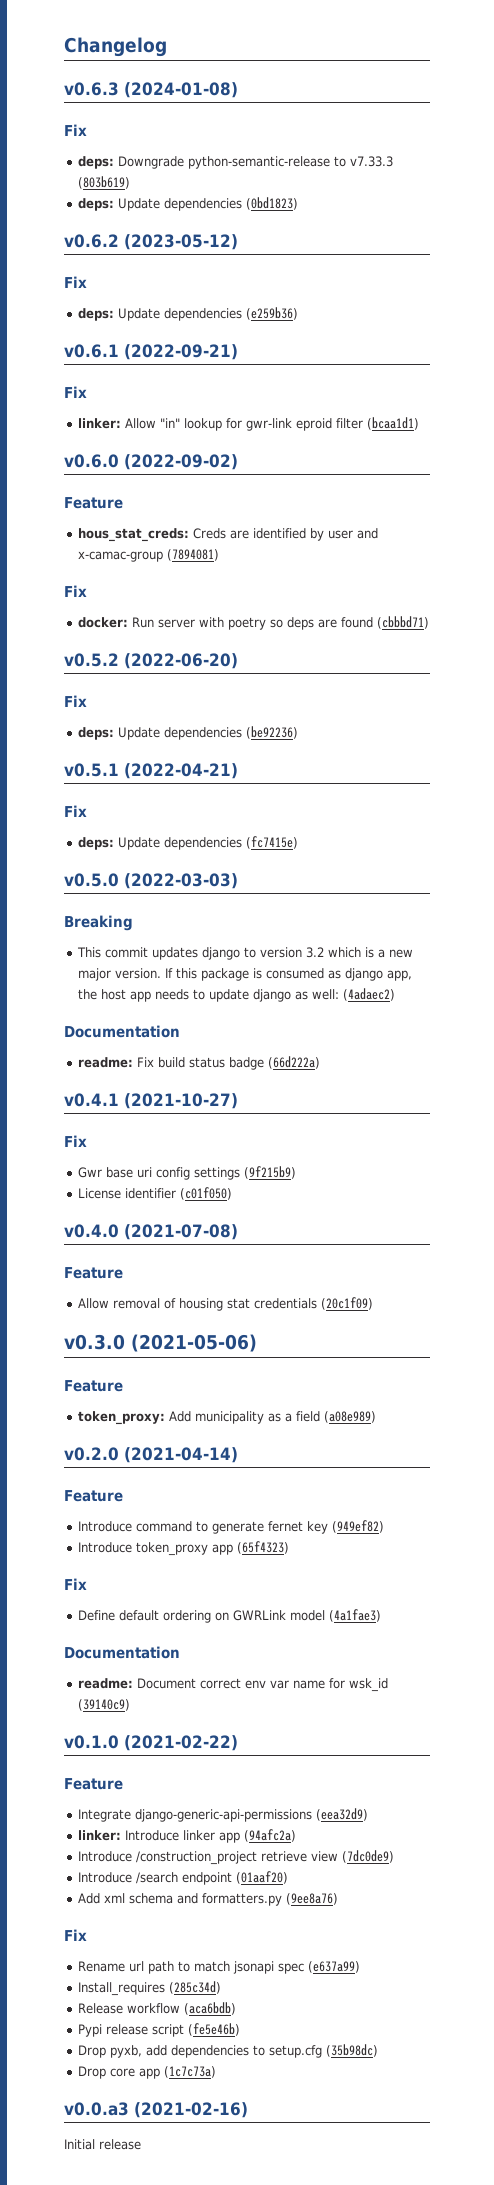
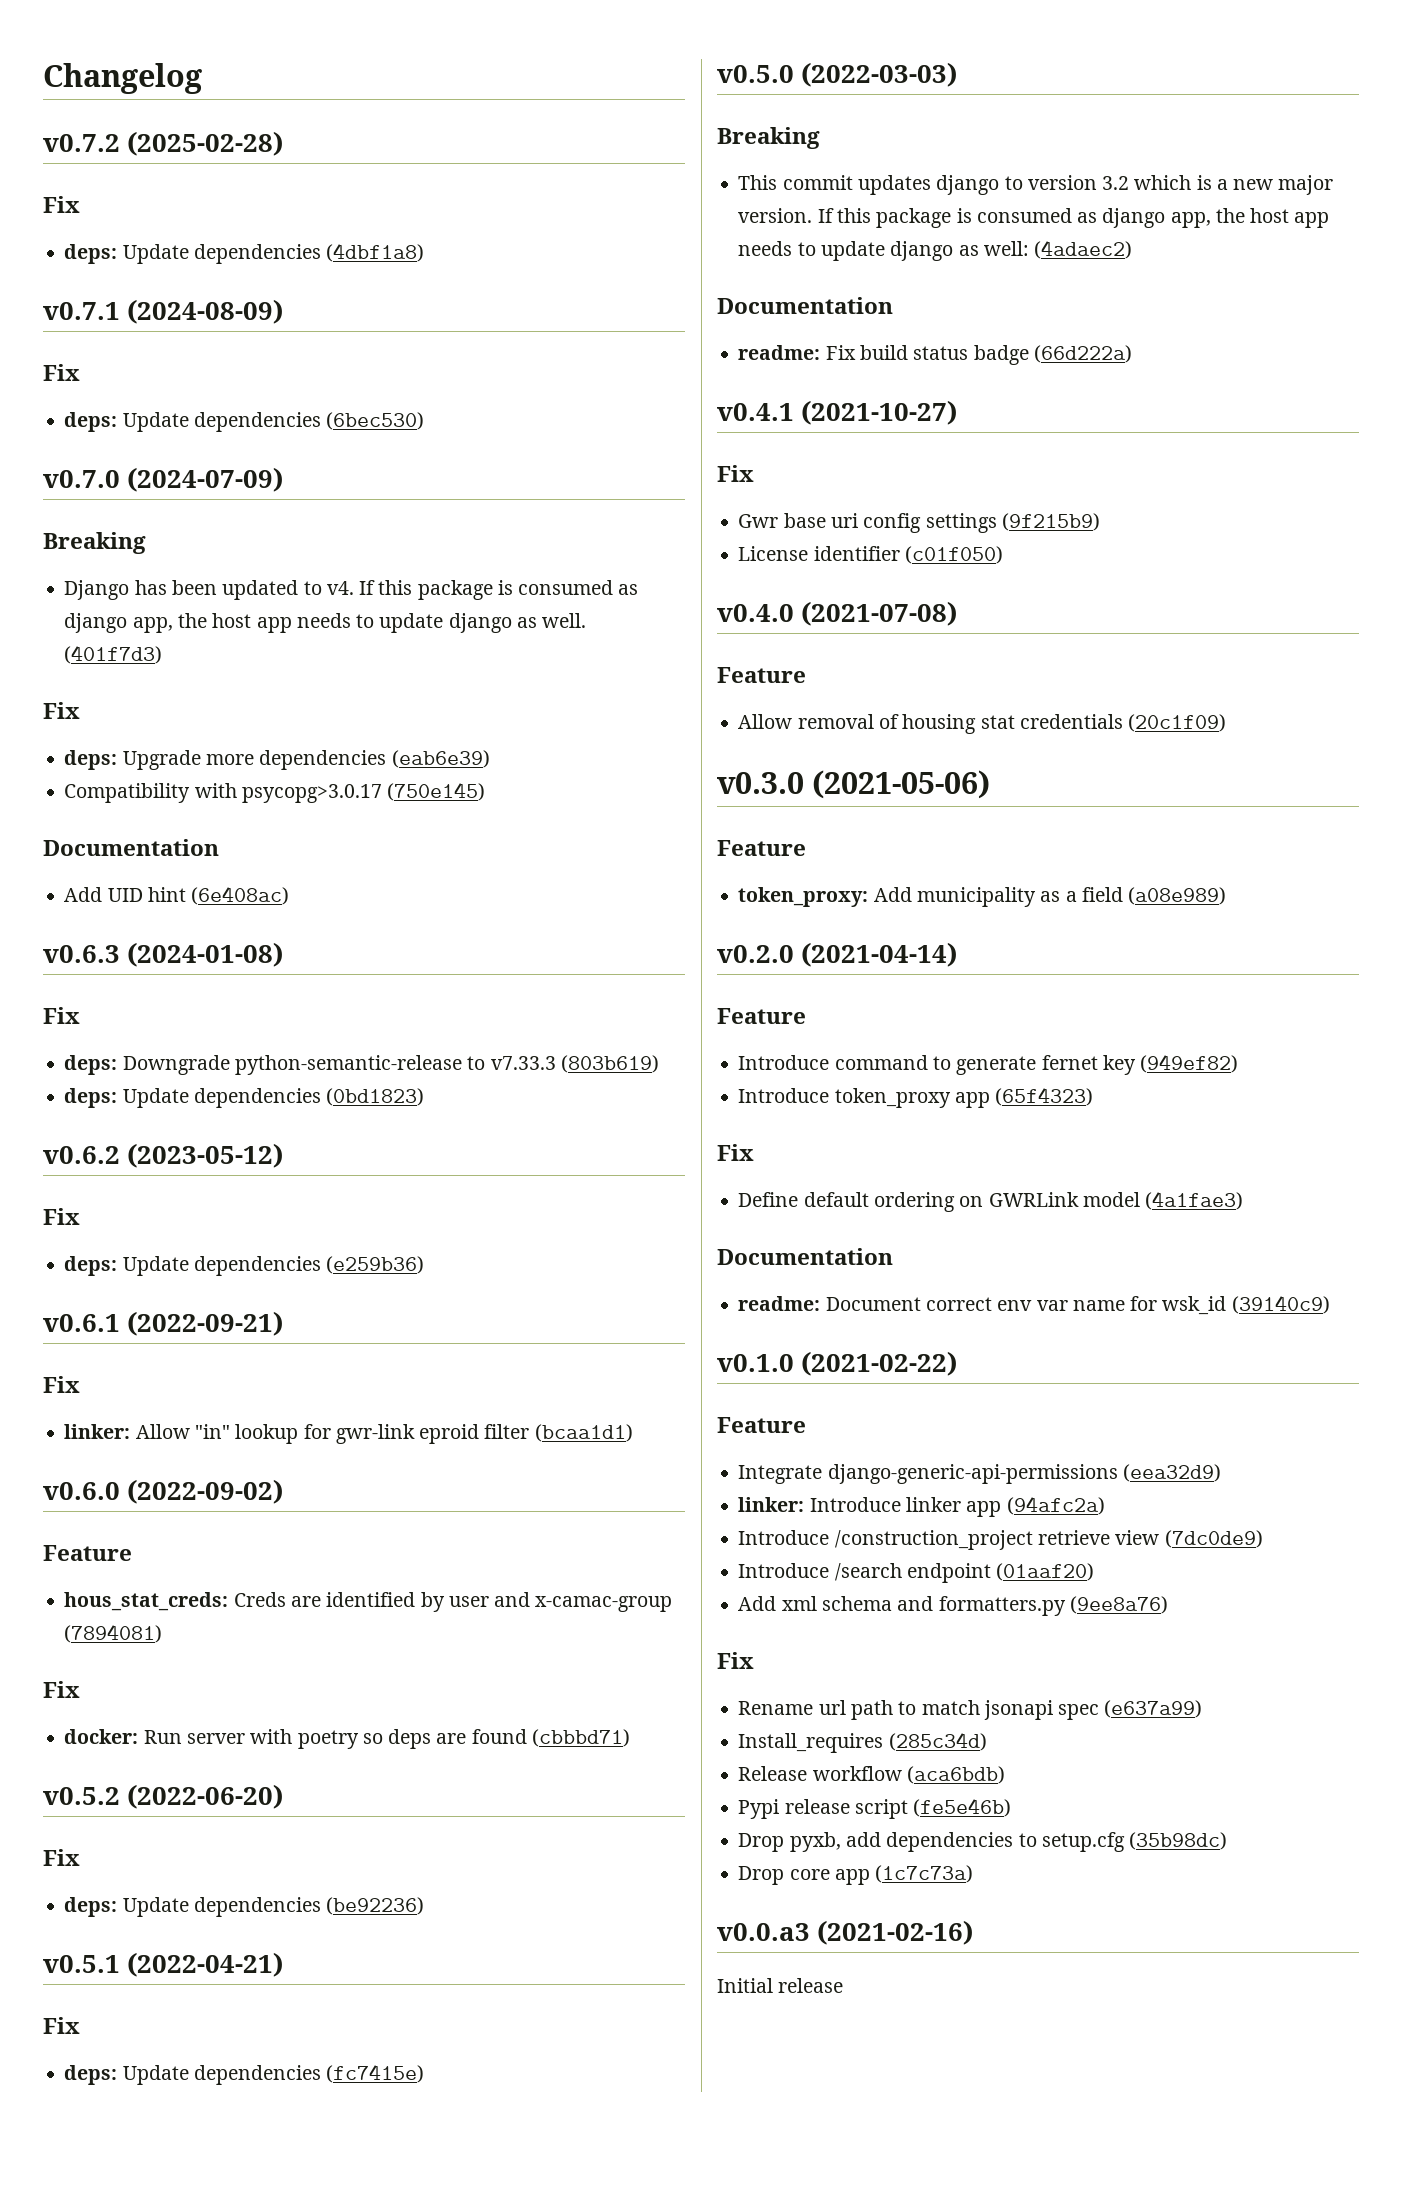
+ v0.7.2 (2025-02-28)
+ Fix
+ deps: Update dependencies (4dbf1a8)
+ v0.7.1 (2024-08-09)
+ Fix
+ deps: Update dependencies (6bec530)
+ v0.7.0 (2024-07-09)
+ Breaking
+ Django has been updated to v4. If this package is consumed as django app, the host app needs to update django as well. (401f7d3)
+ Fix
+ deps: Upgrade more dependencies (eab6e39)
+ Compatibility with psycopg>3.0.17 (750e145)
+ Documentation
+ Add UID hint (6e408ac)

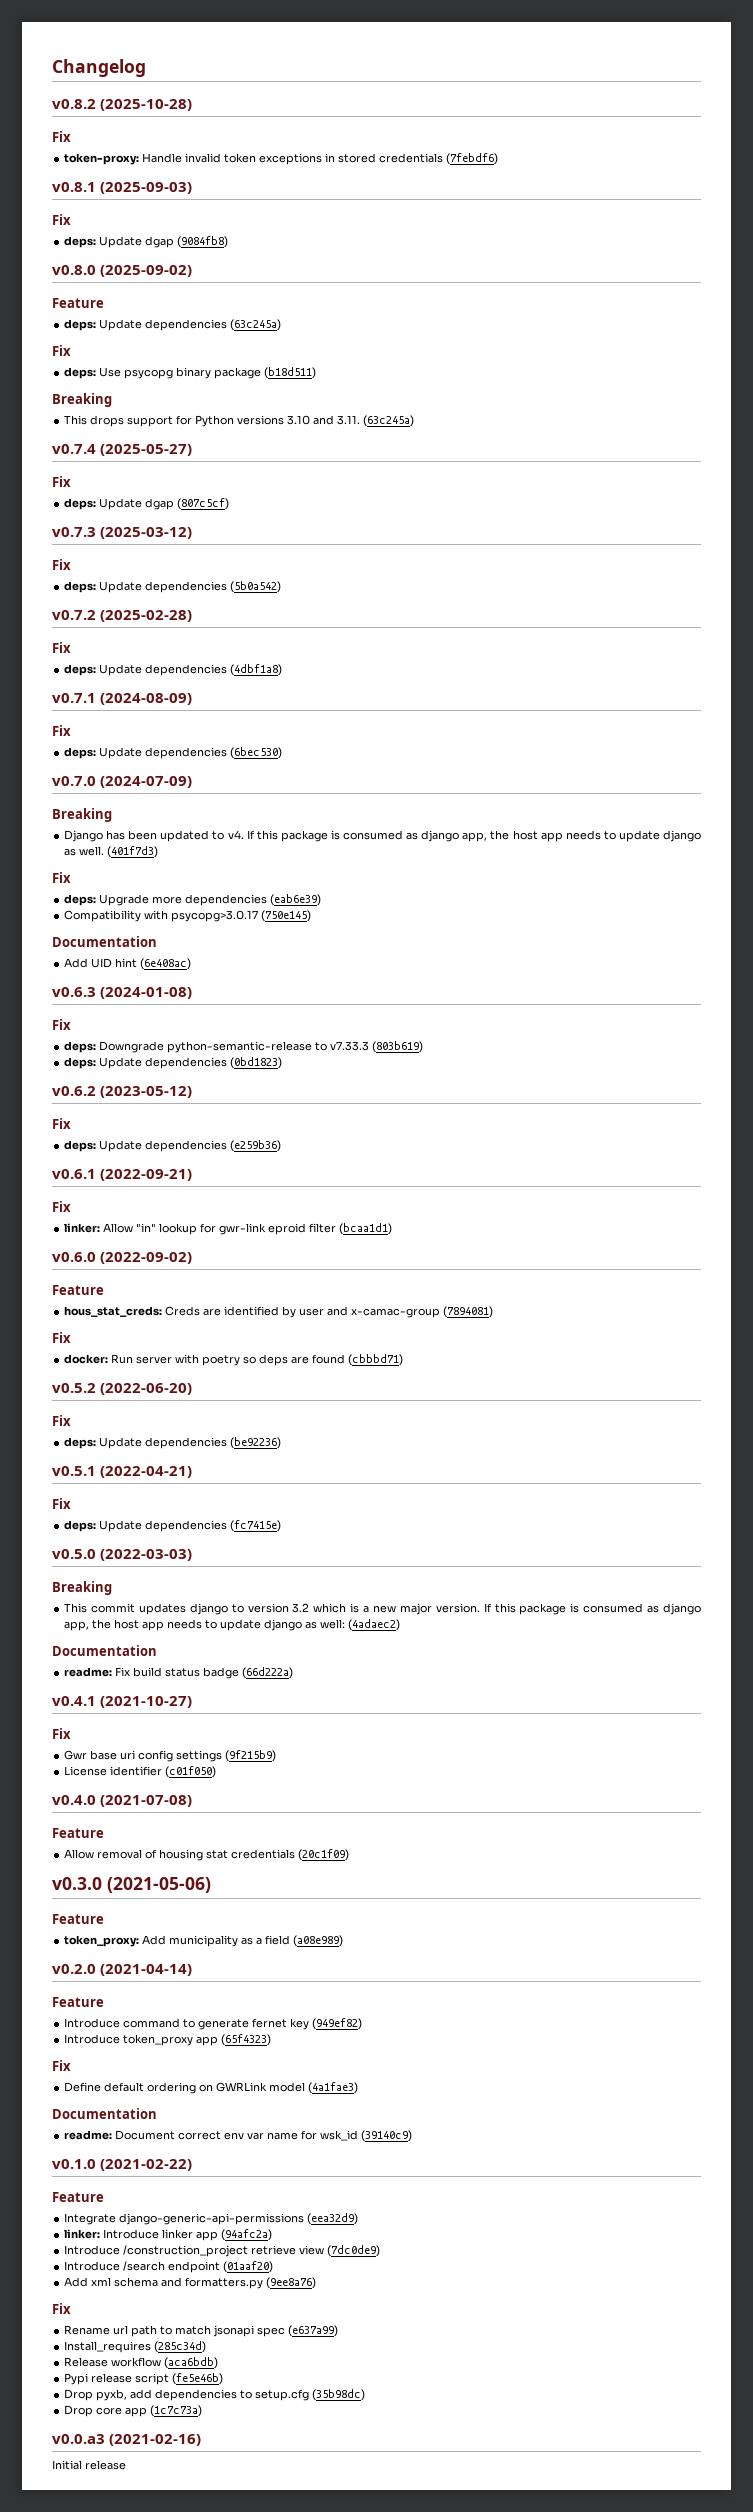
+ v0.8.2 (2025-10-28)
+ Fix
+ token-proxy: Handle invalid token exceptions in stored credentials (7febdf6)
+ v0.8.1 (2025-09-03)
+ Fix
+ deps: Update dgap (9084fb8)
+ v0.8.0 (2025-09-02)
+ Feature
+ deps: Update dependencies (63c245a)
+ Fix
+ deps: Use psycopg binary package (b18d511)
+ Breaking
+ This drops support for Python versions 3.10 and 3.11. (63c245a)
+ v0.7.4 (2025-05-27)
+ Fix
+ deps: Update dgap (807c5cf)
+ v0.7.3 (2025-03-12)
+ Fix
+ deps: Update dependencies (5b0a542)

